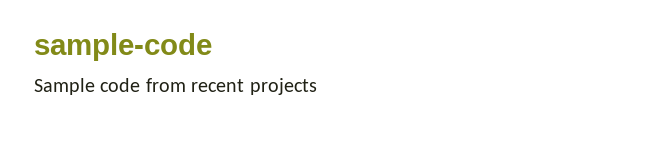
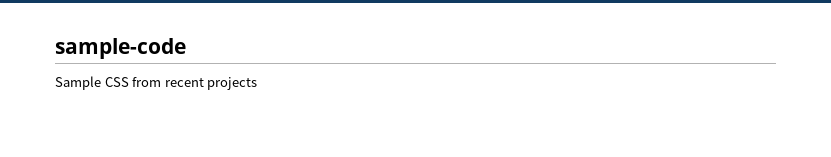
- Sample code from recent projects
+ Sample CSS from recent projects

